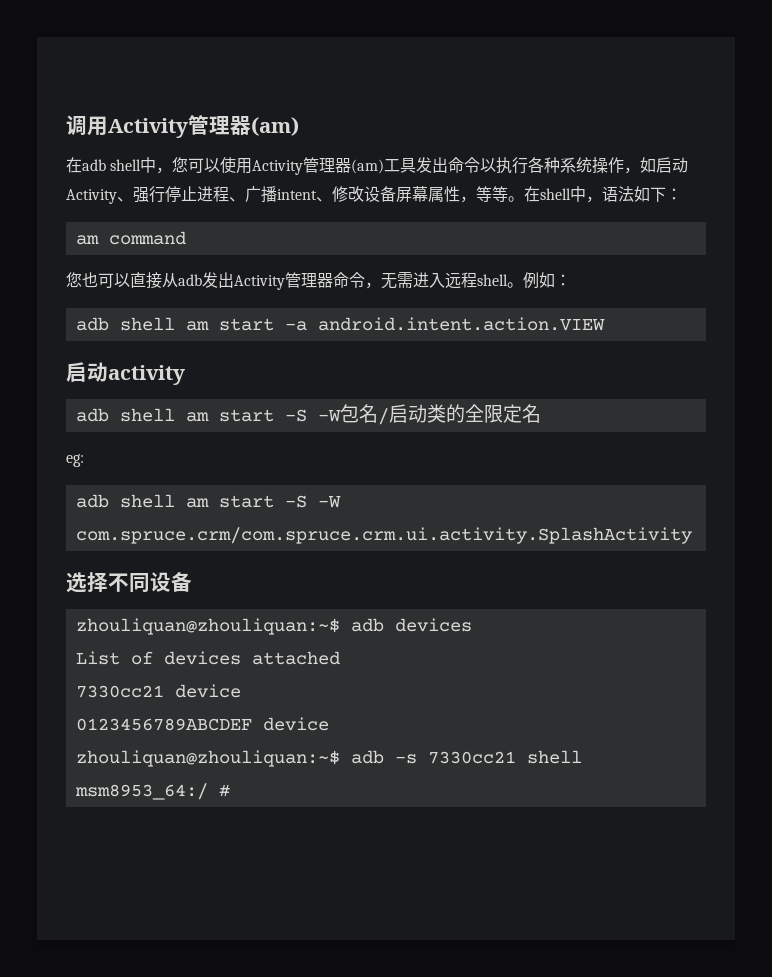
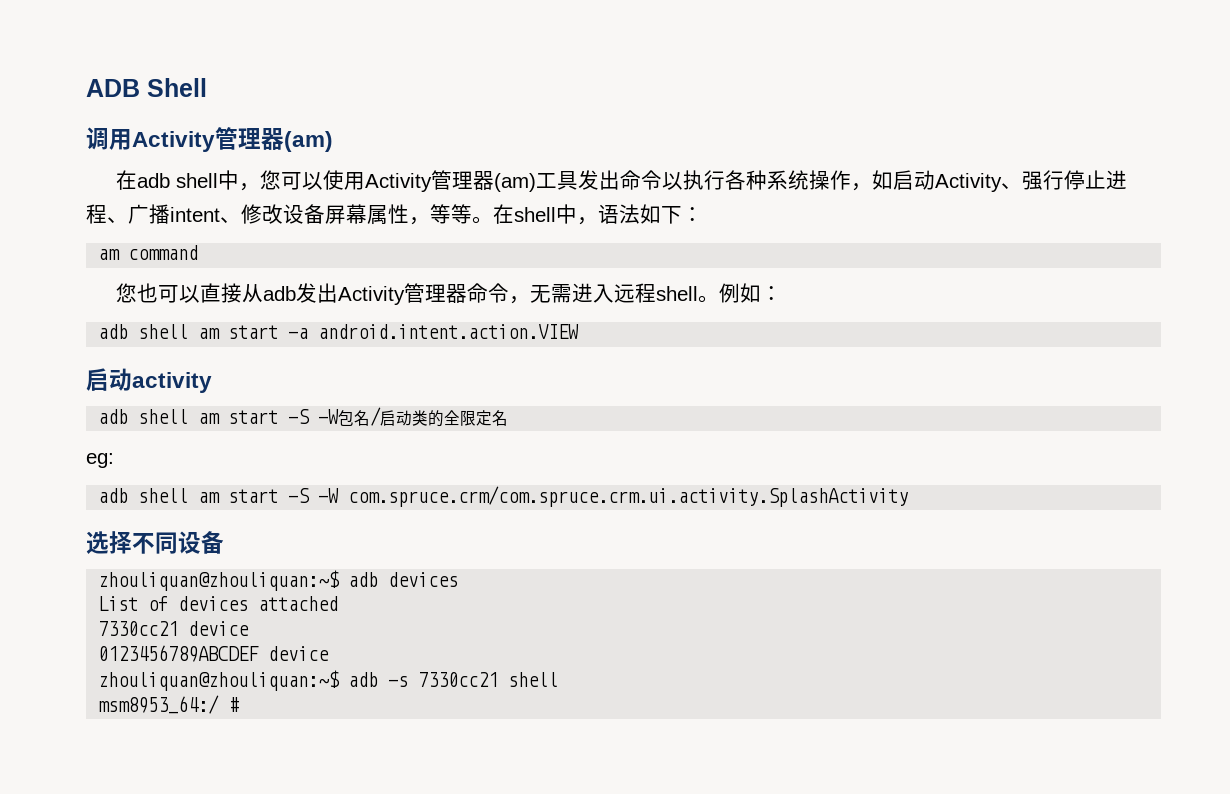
+ ADB Shell

